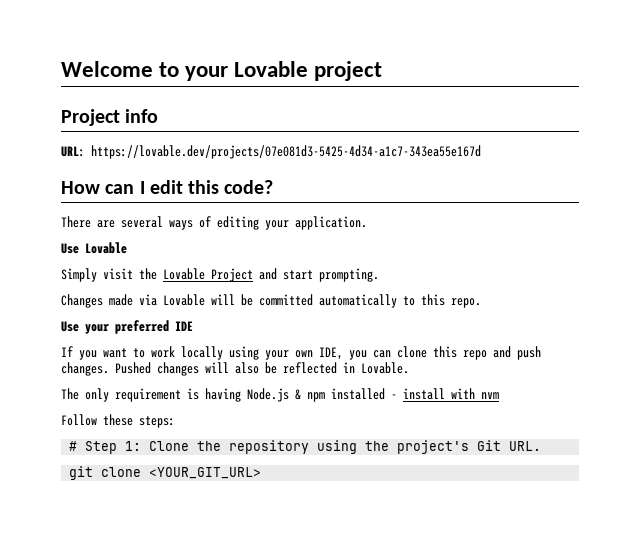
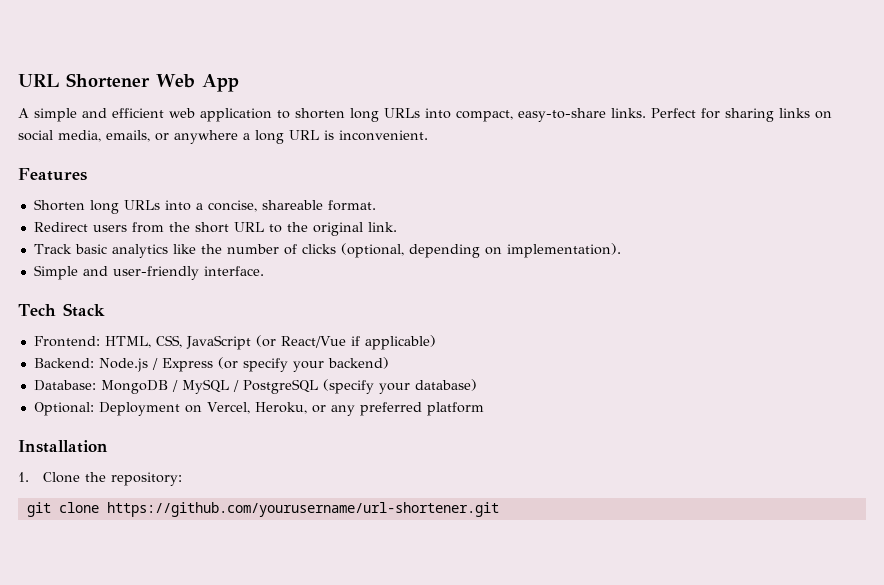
- Welcome to your Lovable project
- Project info
- URL: https://lovable.dev/projects/07e081d3-5425-4d34-a1c7-343ea55e167d
- How can I edit this code?
- There are several ways of editing your application.
- Use Lovable
- Simply visit the Lovable Project and start prompting.
- Changes made via Lovable will be committed automatically to this repo.
- Use your preferred IDE
- If you want to work locally using your own IDE, you can clone this repo and push changes. Pushed changes will also be reflected in Lovable.
- The only requirement is having Node.js & npm installed - install with nvm
- Follow these steps:
- # Step 1: Clone the repository using the project's Git URL.
+ URL Shortener Web App
+ A simple and efficient web application to shorten long URLs into compact, easy-to-share links. Perfect for sharing links on social media, emails, or anywhere a long URL is inconvenient.
+ Features
+ Shorten long URLs into a concise, shareable format.
+ Redirect users from the short URL to the original link.
+ Track basic analytics like the number of clicks (optional, depending on implementation).
+ Simple and user-friendly interface.
+ Tech Stack
+ Frontend: HTML, CSS, JavaScript (or React/Vue if applicable)
+ Backend: Node.js / Express (or specify your backend)
+ Database: MongoDB / MySQL / PostgreSQL (specify your database)
+ Optional: Deployment on Vercel, Heroku, or any preferred platform
+ Installation
+ 1. Clone the repository:
- git clone <YOUR_GIT_URL>
+ git clone https://github.com/yourusername/url-shortener.git

